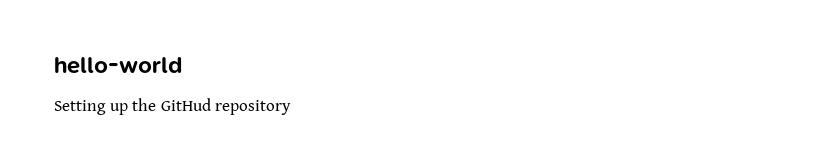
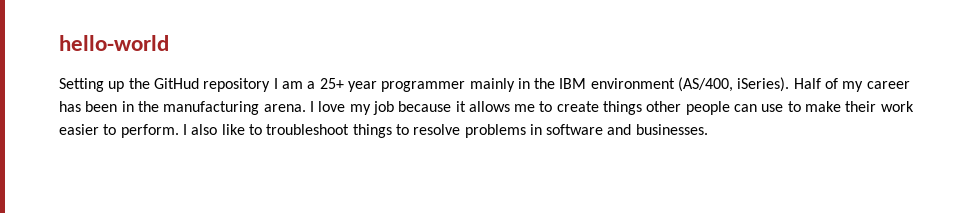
- Setting up the GitHud repository
+ Setting up the GitHud repository I am a 25+ year programmer mainly in the IBM environment (AS/400, iSeries). Half of my career has been in the manufacturing arena. I love my job because it allows me to create things other people can use to make their work easier to perform. I also like to troubleshoot things to resolve problems in software and businesses.

